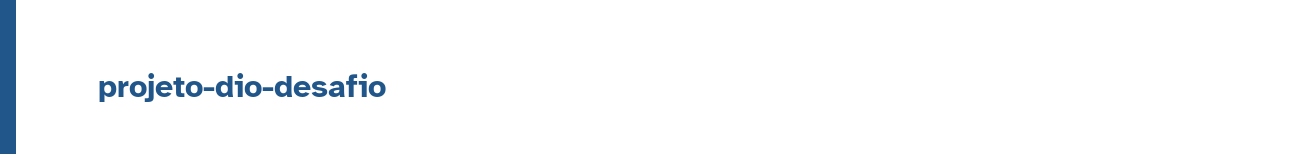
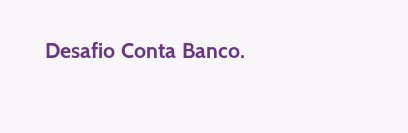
- projeto-dio-desafio
+ Desafio Conta Banco.

